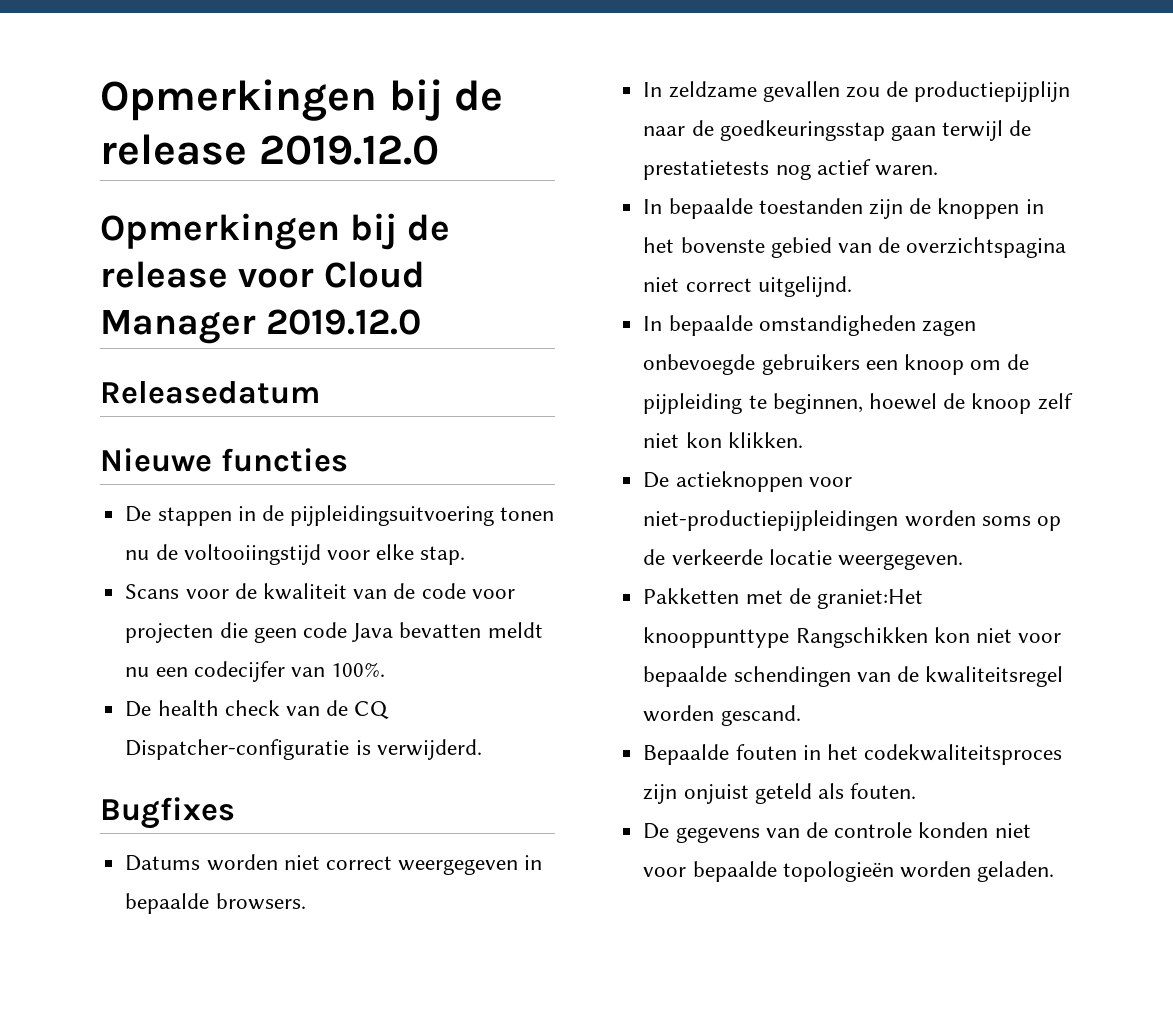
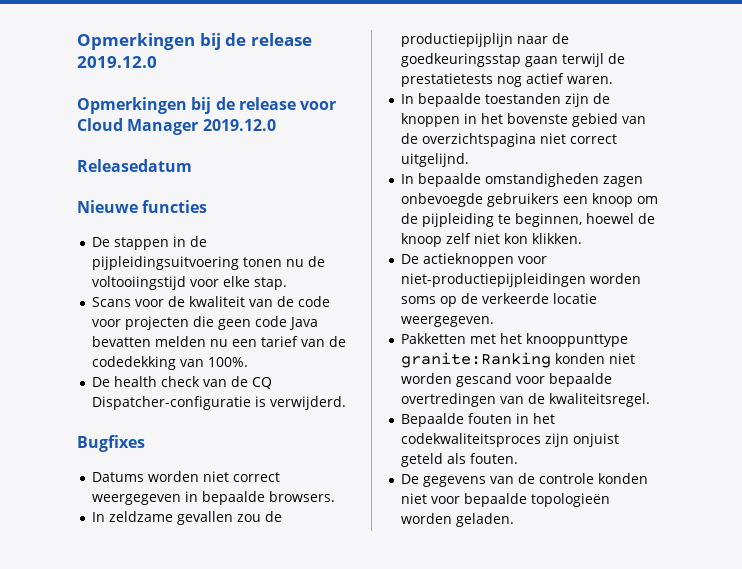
- Scans voor de kwaliteit van de code voor projecten die geen code Java bevatten meldt nu een codecijfer van 100%.
+ Scans voor de kwaliteit van de code voor projecten die geen code Java bevatten melden nu een tarief van de codedekking van 100%.
- Pakketten met de graniet:Het knooppunttype Rangschikken kon niet voor bepaalde schendingen van de kwaliteitsregel worden gescand.
+ Pakketten met het knooppunttype granite:Ranking konden niet worden gescand voor bepaalde overtredingen van de kwaliteitsregel.

